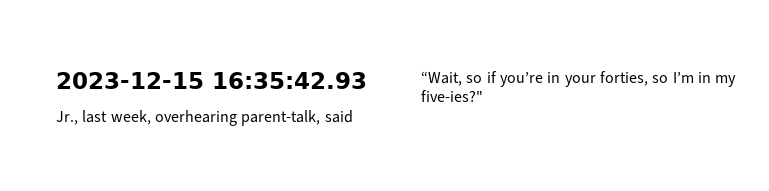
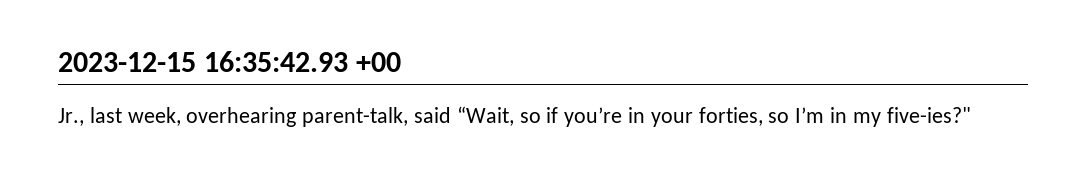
- 2023-12-15 16:35:42.93
+ 2023-12-15 16:35:42.93 +00

